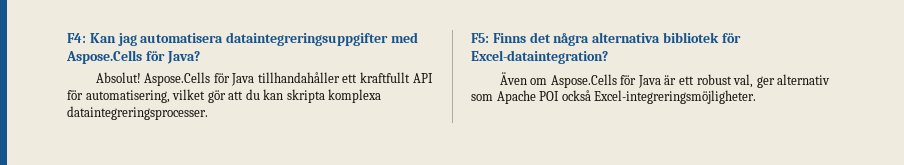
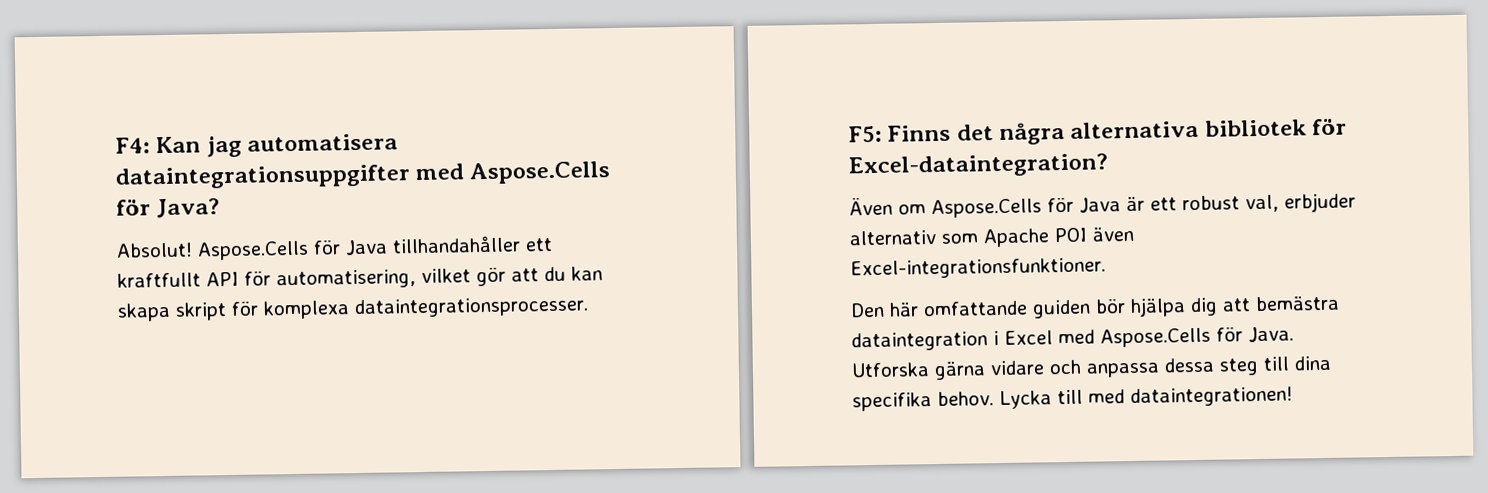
- F4: Kan jag automatisera dataintegreringsuppgifter med Aspose.Cells för Java?
+ F4: Kan jag automatisera dataintegrationsuppgifter med Aspose.Cells för Java?
- Aspose.Cells för Java tillhandahåller ett kraftfullt API för automatisering, vilket gör att du kan skripta komplexa dataintegreringsprocesser.
+ Aspose.Cells för Java tillhandahåller ett kraftfullt API för automatisering, vilket gör att du kan skapa skript för komplexa dataintegrationsprocesser.
- Även om Aspose.Cells för Java är ett robust val, ger alternativ som Apache POI också Excel-integreringsmöjligheter.
+ Även om Aspose.Cells för Java är ett robust val, erbjuder alternativ som Apache POI även Excel-integrationsfunktioner.
+ Den här omfattande guiden bör hjälpa dig att bemästra dataintegration i Excel med Aspose.Cells för Java. Utforska gärna vidare och anpassa dessa steg till dina specifika behov. Lycka till med dataintegrationen!

